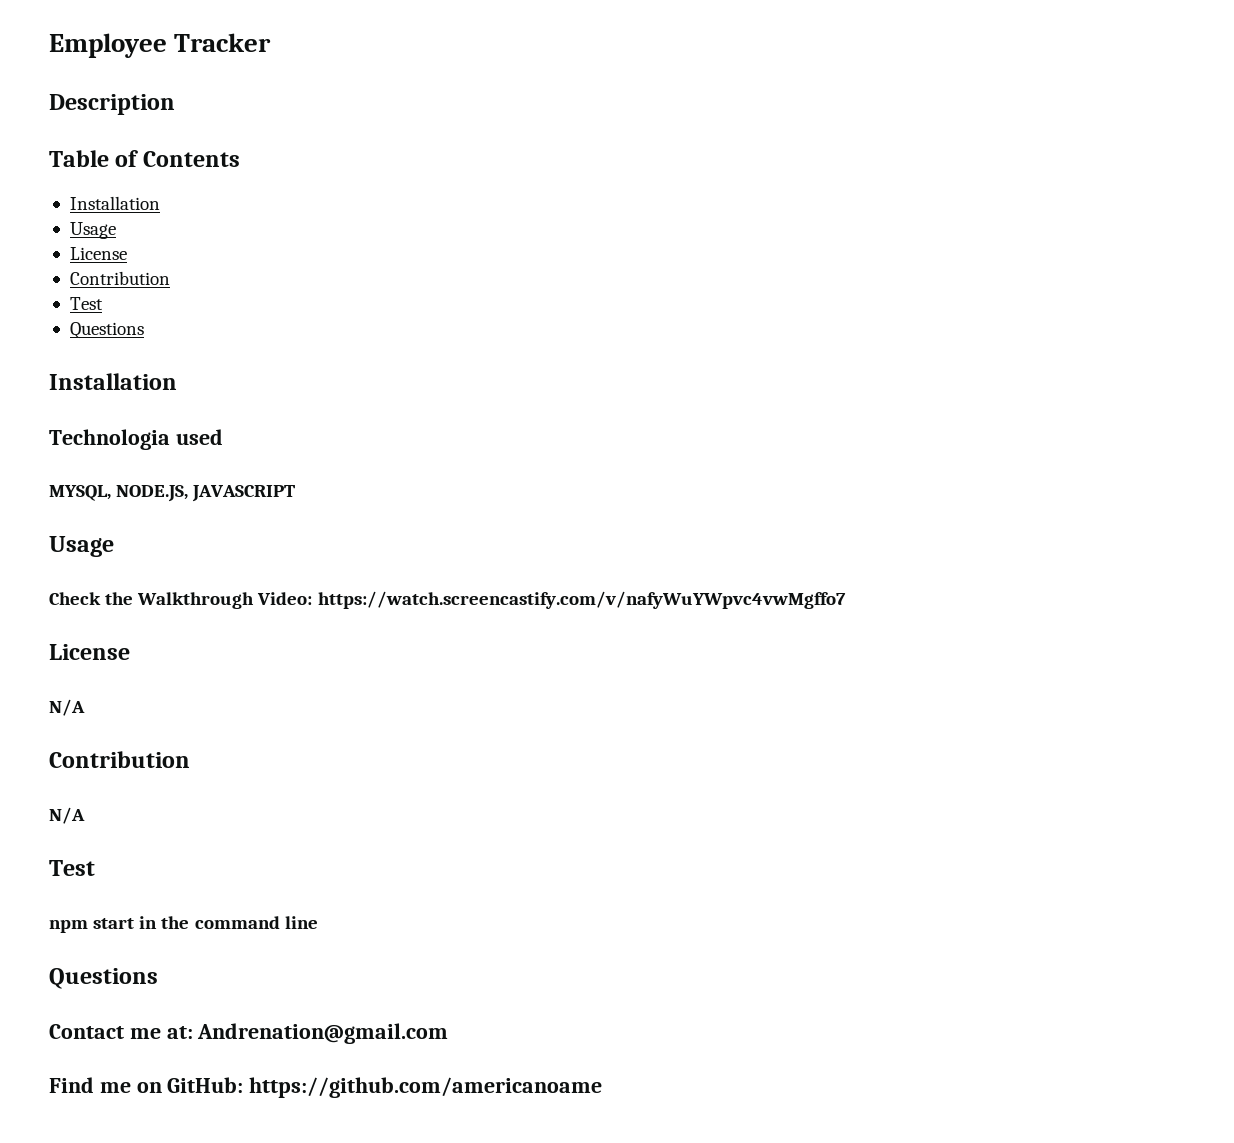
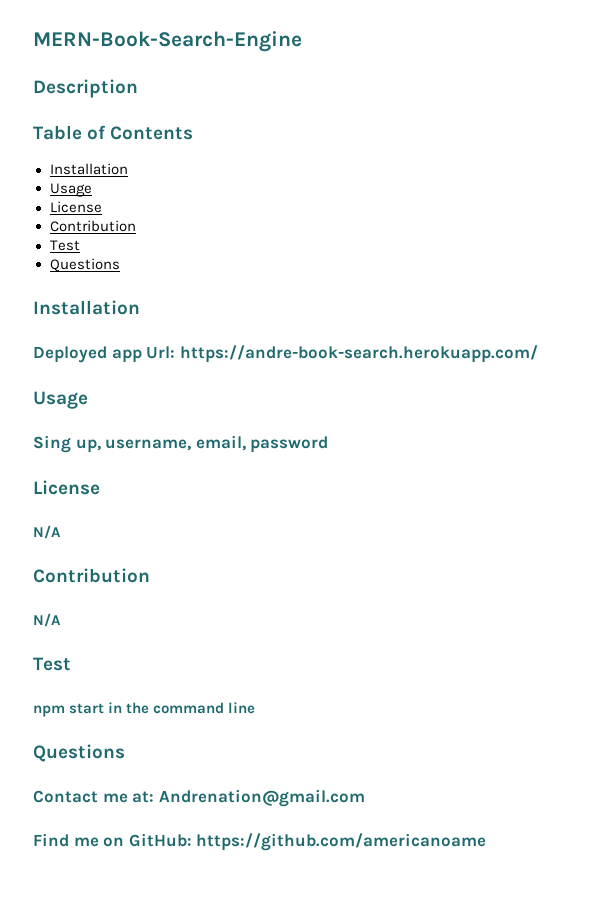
- Employee Tracker
+ MERN-Book-Search-Engine
- Technologia used
- MYSQL, NODE.JS, JAVASCRIPT
+ Deployed app Url: https://andre-book-search.herokuapp.com/
  Usage
- Check the Walkthrough Video: https://watch.screencastify.com/v/nafyWuYWpvc4vwMgffo7
+ Sing up, username, email, password

